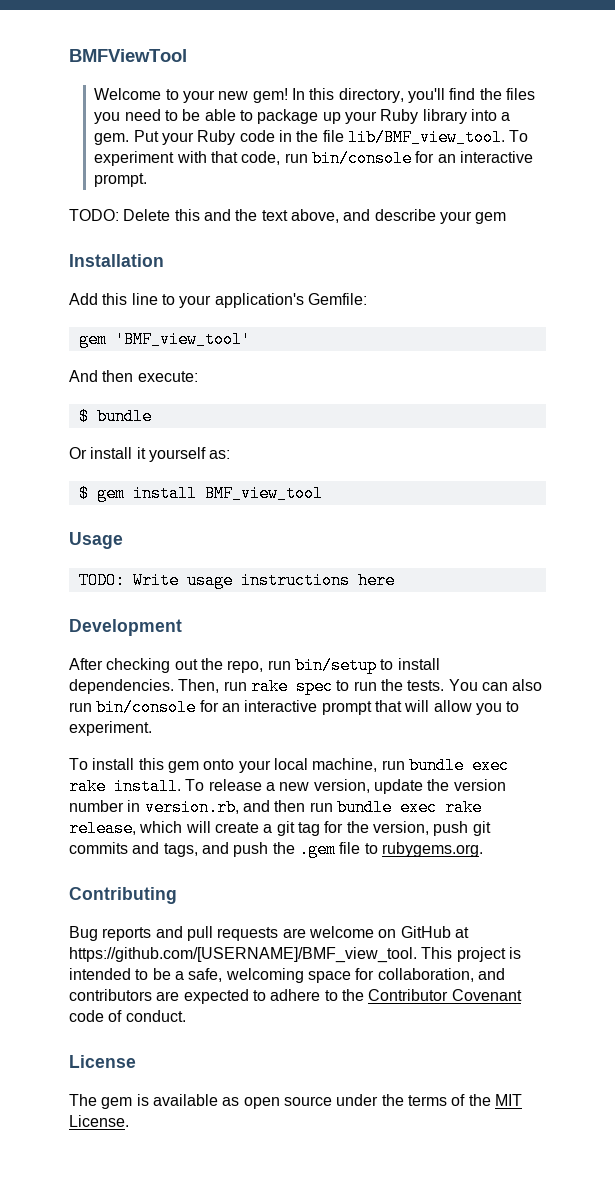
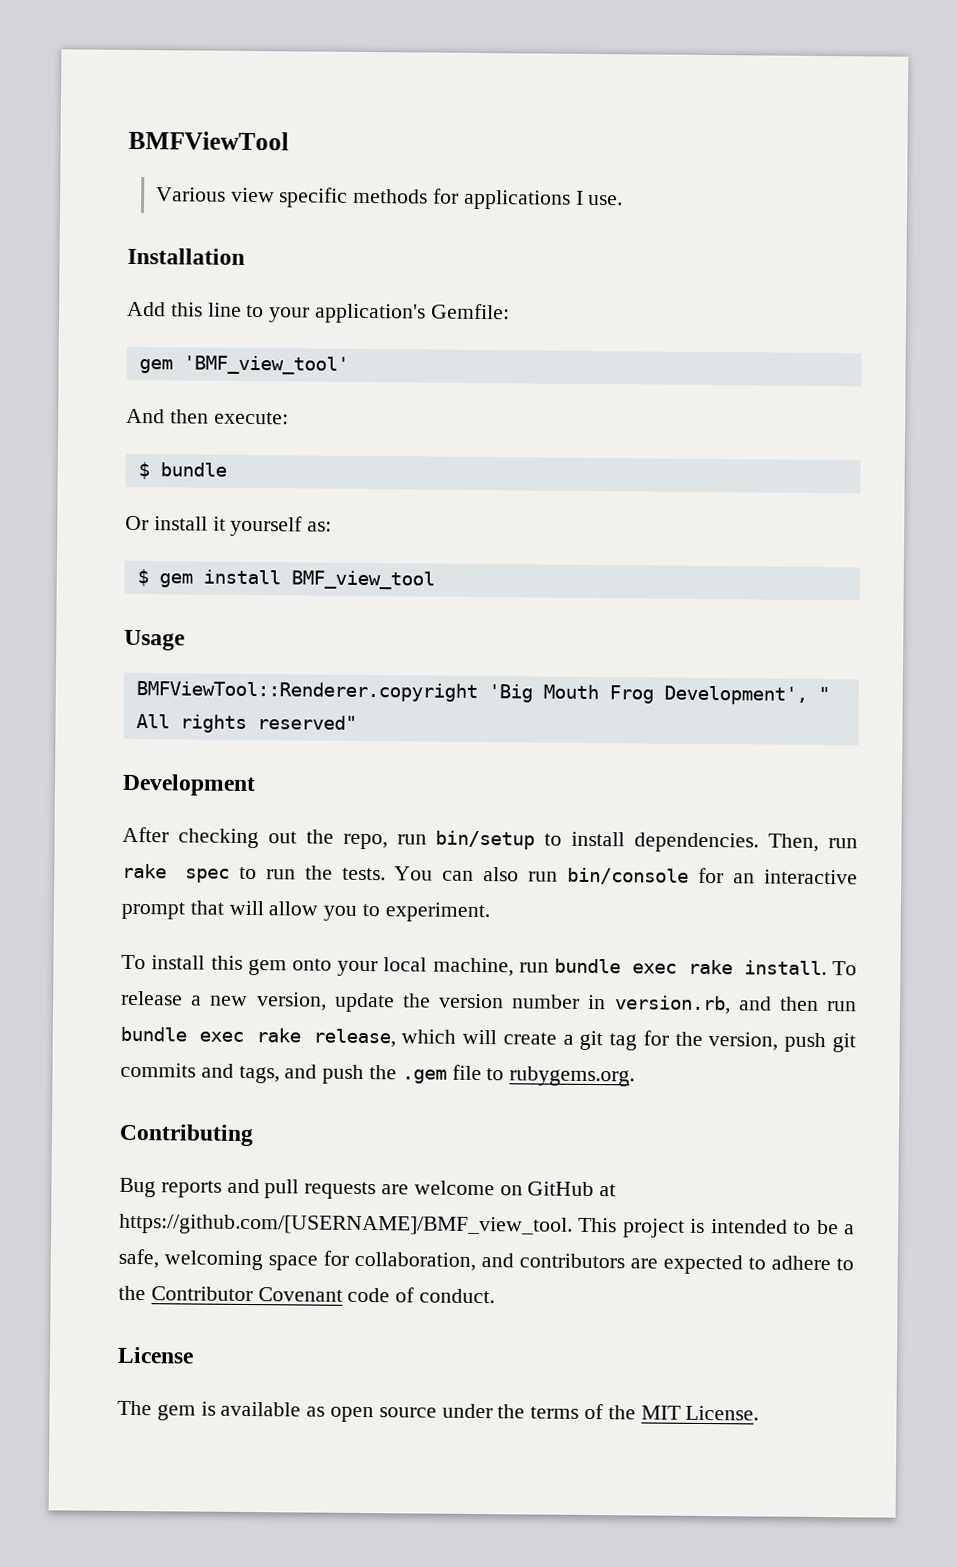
- Welcome to your new gem! In this directory, you'll find the files you need to be able to package up your Ruby library into a gem. Put your Ruby code in the file lib/BMF_view_tool. To experiment with that code, run bin/console for an interactive prompt.
- TODO: Delete this and the text above, and describe your gem
+ Various view specific methods for applications I use.
- TODO: Write usage instructions here
+ BMFViewTool::Renderer.copyright 'Big Mouth Frog Development', " All rights reserved"

